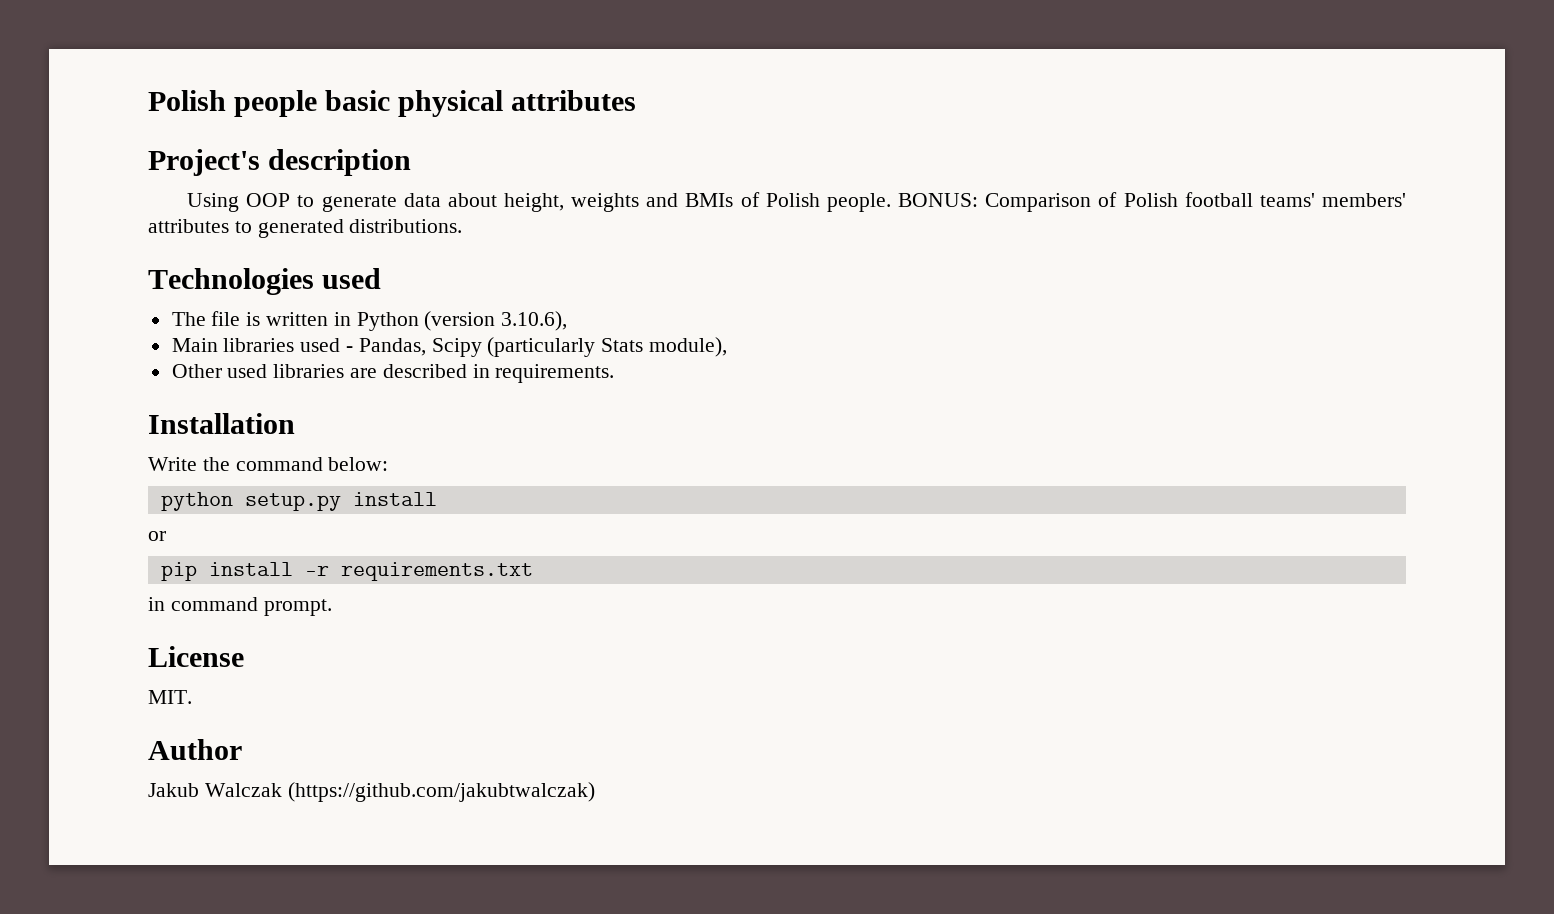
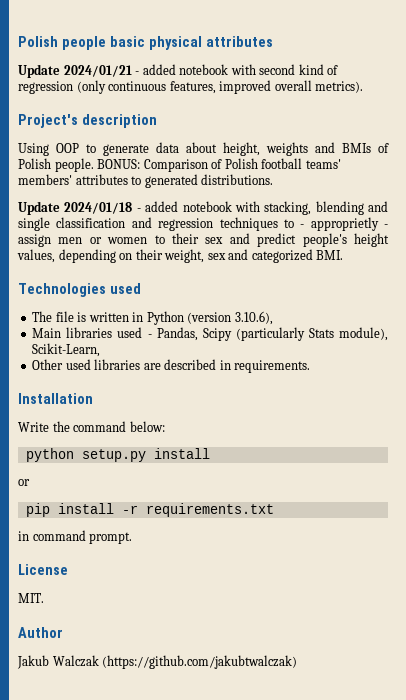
+ Update 2024/01/21 - added notebook with second kind of regression (only continuous features, improved overall metrics).
+ Update 2024/01/18 - added notebook with stacking, blending and single classification and regression techniques to - approprietly - assign men or women to their sex and predict people's height values, depending on their weight, sex and categorized BMI.
- Main libraries used - Pandas, Scipy (particularly Stats module),
+ Main libraries used - Pandas, Scipy (particularly Stats module), Scikit-Learn,

